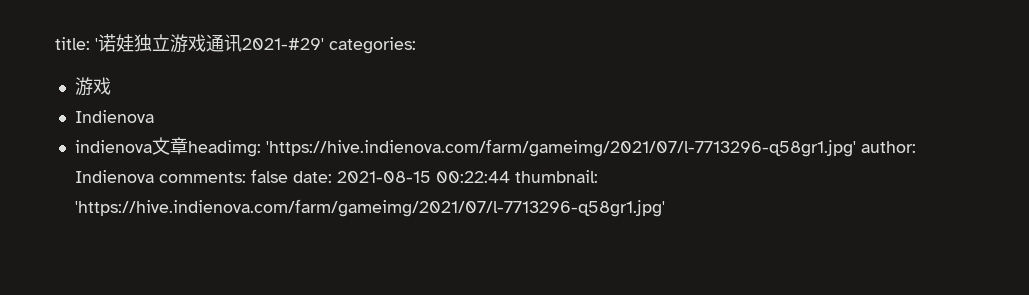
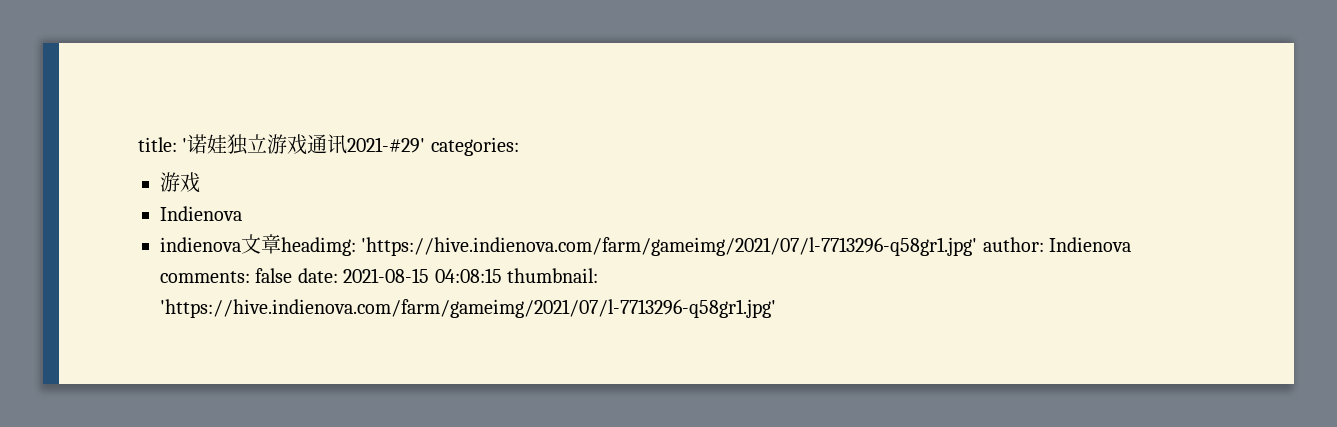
- indienova文章headimg: 'https://hive.indienova.com/farm/gameimg/2021/07/l-7713296-q58gr1.jpg' author: Indienova comments: false date: 2021-08-15 00:22:44 thumbnail: 'https://hive.indienova.com/farm/gameimg/2021/07/l-7713296-q58gr1.jpg'
+ indienova文章headimg: 'https://hive.indienova.com/farm/gameimg/2021/07/l-7713296-q58gr1.jpg' author: Indienova comments: false date: 2021-08-15 04:08:15 thumbnail: 'https://hive.indienova.com/farm/gameimg/2021/07/l-7713296-q58gr1.jpg'

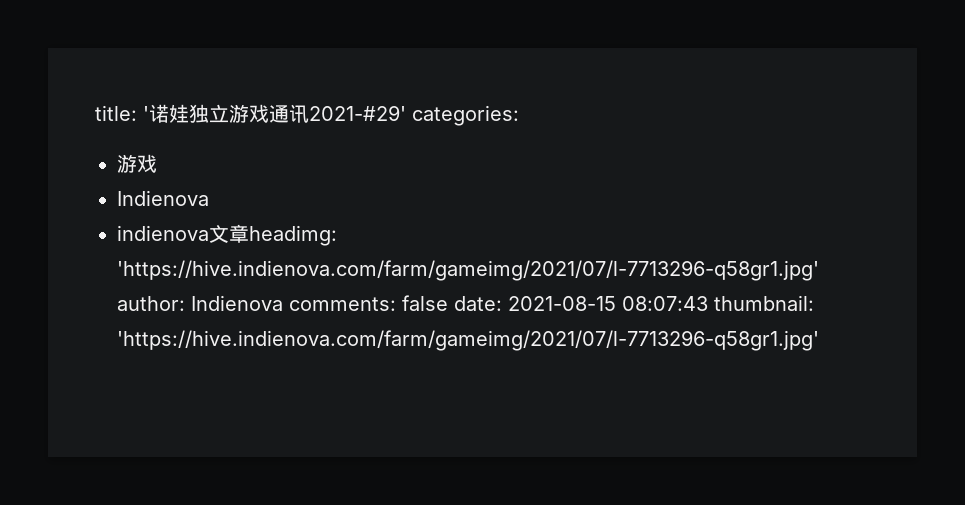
- indienova文章headimg: 'https://hive.indienova.com/farm/gameimg/2021/07/l-7713296-q58gr1.jpg' author: Indienova comments: false date: 2021-08-15 04:08:15 thumbnail: 'https://hive.indienova.com/farm/gameimg/2021/07/l-7713296-q58gr1.jpg'
+ indienova文章headimg: 'https://hive.indienova.com/farm/gameimg/2021/07/l-7713296-q58gr1.jpg' author: Indienova comments: false date: 2021-08-15 08:07:43 thumbnail: 'https://hive.indienova.com/farm/gameimg/2021/07/l-7713296-q58gr1.jpg'

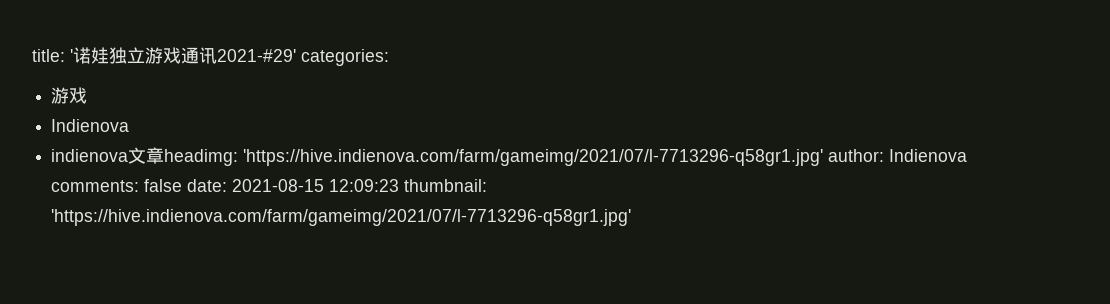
- indienova文章headimg: 'https://hive.indienova.com/farm/gameimg/2021/07/l-7713296-q58gr1.jpg' author: Indienova comments: false date: 2021-08-15 08:07:43 thumbnail: 'https://hive.indienova.com/farm/gameimg/2021/07/l-7713296-q58gr1.jpg'
+ indienova文章headimg: 'https://hive.indienova.com/farm/gameimg/2021/07/l-7713296-q58gr1.jpg' author: Indienova comments: false date: 2021-08-15 12:09:23 thumbnail: 'https://hive.indienova.com/farm/gameimg/2021/07/l-7713296-q58gr1.jpg'

